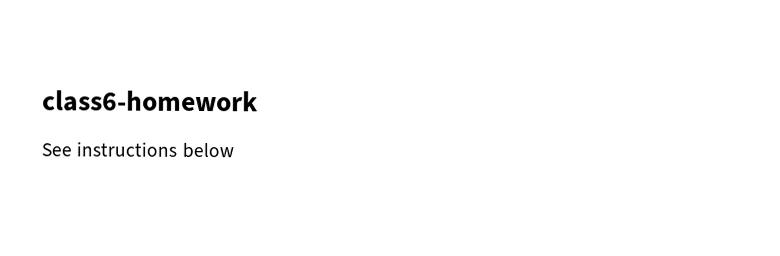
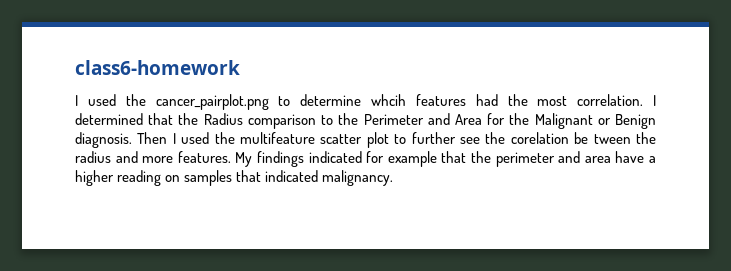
- See instructions below
+ I used the cancer_pairplot.png to determine whcih features had the most correlation. I determined that the Radius comparison to the Perimeter and Area for the Malignant or Benign diagnosis. Then I used the multifeature scatter plot to further see the corelation be tween the radius and more features. My findings indicated for example that the perimeter and area have a higher reading on samples that indicated malignancy.

